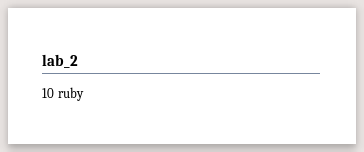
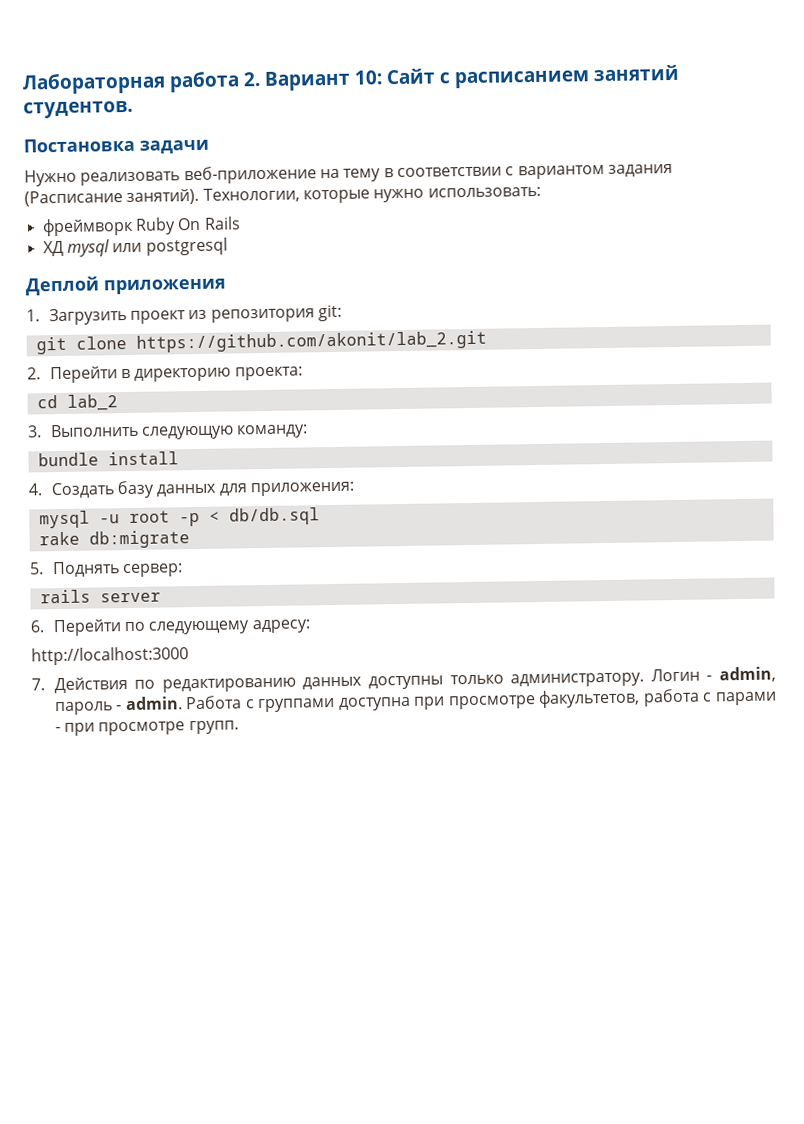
- lab_2
- 10 ruby
+ Лабораторная работа 2. Вариант 10: Сайт с расписанием занятий студентов.
+ Постановка задачи
+ Нужно реализовать веб-приложение на тему в соответствии с вариантом задания (Расписание занятий). Технологии, которые нужно использовать:
+ фреймворк Ruby On Rails
+ ХД mysql или postgresql
+ Деплой приложения
+ 1. Загрузить проект из репозитория git:
+ git clone https://github.com/akonit/lab_2.git
+ 2. Перейти в директорию проекта:
+ cd lab_2
+ 3. Выполнить следующую команду:
+ bundle install
+ 4. Создать базу данных для приложения:
+ mysql -u root -p < db/db.sql
+ rake db:migrate
+ 5. Поднять сервер:
+ rails server
+ 6. Перейти по следующему адресу:
+ http://localhost:3000
+ 7. Действия по редактированию данных доступны только администратору. Логин - admin, пароль - admin. Работа с группами доступна при просмотре факультетов, работа с парами - при просмотре групп.

